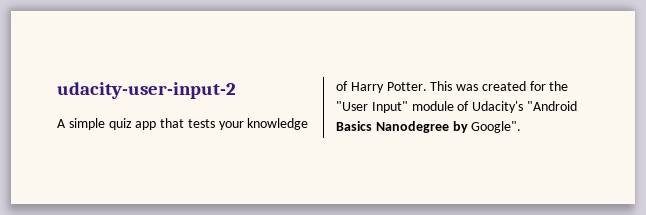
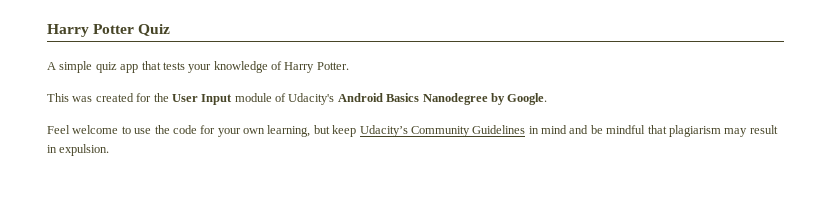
- udacity-user-input-2
+ Harry Potter Quiz
- A simple quiz app that tests your knowledge of Harry Potter. This was created for the "User Input" module of Udacity's "Android Basics Nanodegree by Google".
+ A simple quiz app that tests your knowledge of Harry Potter.
+ This was created for the User Input module of Udacity's Android Basics Nanodegree by Google.
+ Feel welcome to use the code for your own learning, but keep Udacity’s Community Guidelines in mind and be mindful that plagiarism may result in expulsion.

